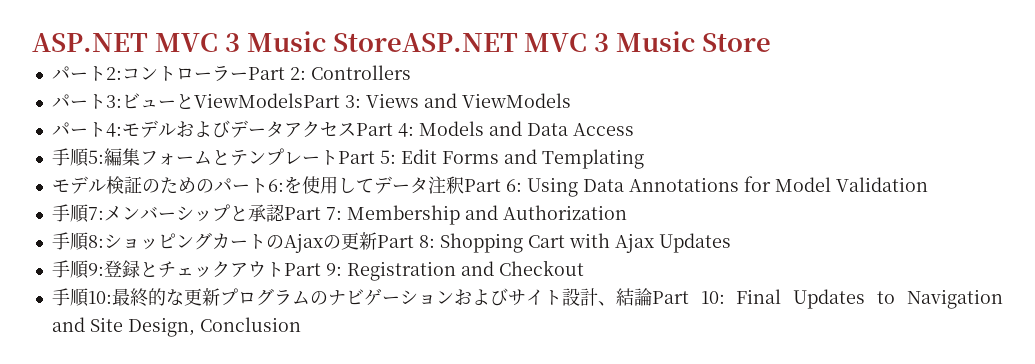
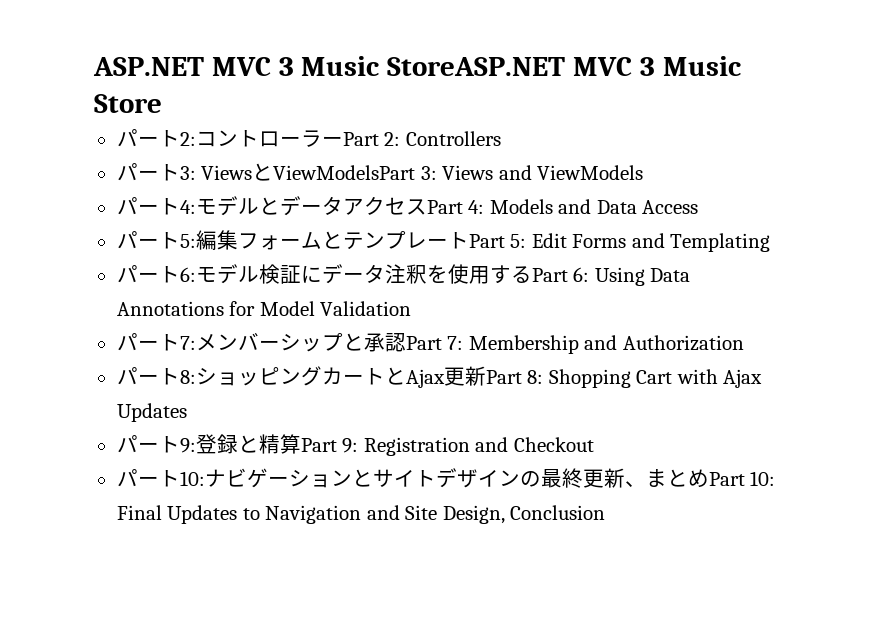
- パート3:ビューとViewModelsPart 3: Views and ViewModels
+ パート3: ViewsとViewModelsPart 3: Views and ViewModels
- パート4:モデルおよびデータアクセスPart 4: Models and Data Access
+ パート4:モデルとデータアクセスPart 4: Models and Data Access
- 手順5:編集フォームとテンプレートPart 5: Edit Forms and Templating
+ パート5:編集フォームとテンプレートPart 5: Edit Forms and Templating
- モデル検証のためのパート6:を使用してデータ注釈Part 6: Using Data Annotations for Model Validation
+ パート6:モデル検証にデータ注釈を使用するPart 6: Using Data Annotations for Model Validation
- 手順7:メンバーシップと承認Part 7: Membership and Authorization
+ パート7:メンバーシップと承認Part 7: Membership and Authorization
- 手順8:ショッピングカートのAjaxの更新Part 8: Shopping Cart with Ajax Updates
+ パート8:ショッピングカートとAjax更新Part 8: Shopping Cart with Ajax Updates
- 手順9:登録とチェックアウトPart 9: Registration and Checkout
+ パート9:登録と精算Part 9: Registration and Checkout
- 手順10:最終的な更新プログラムのナビゲーションおよびサイト設計、結論Part 10: Final Updates to Navigation and Site Design, Conclusion
+ パート10:ナビゲーションとサイトデザインの最終更新、まとめPart 10: Final Updates to Navigation and Site Design, Conclusion

